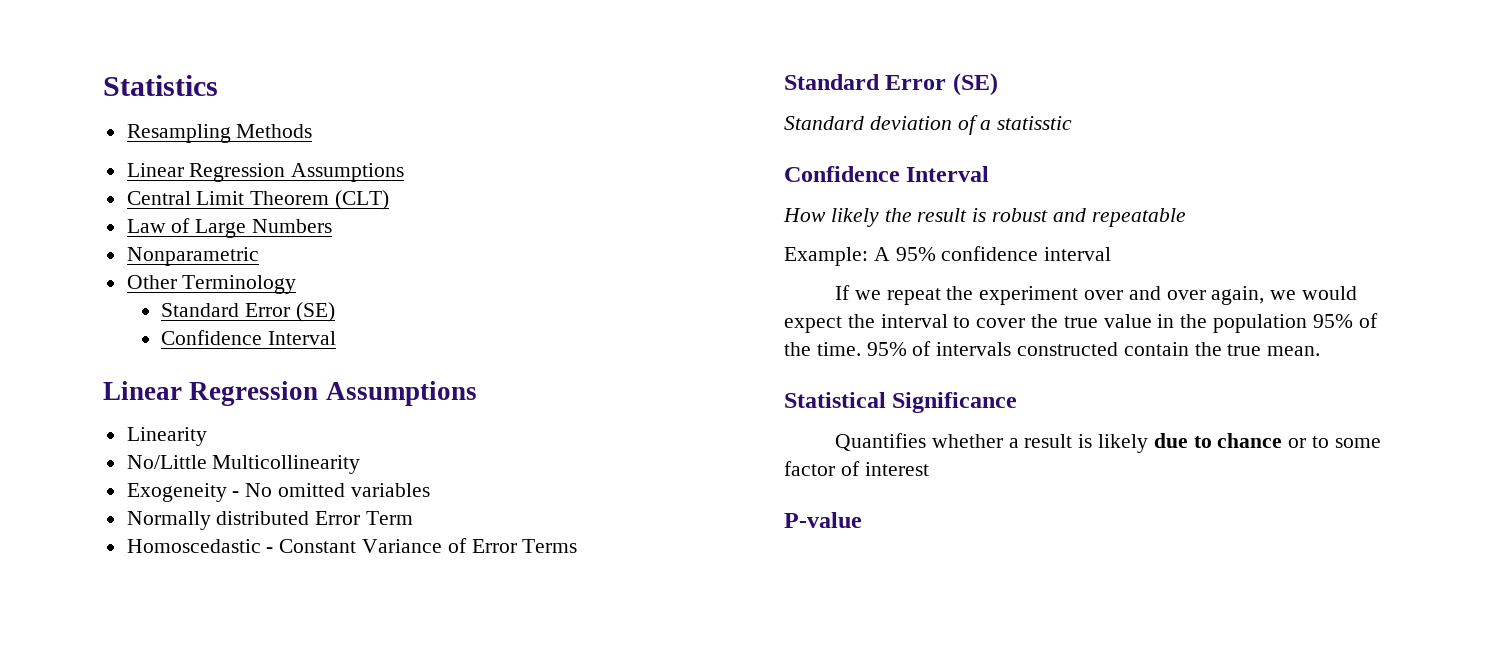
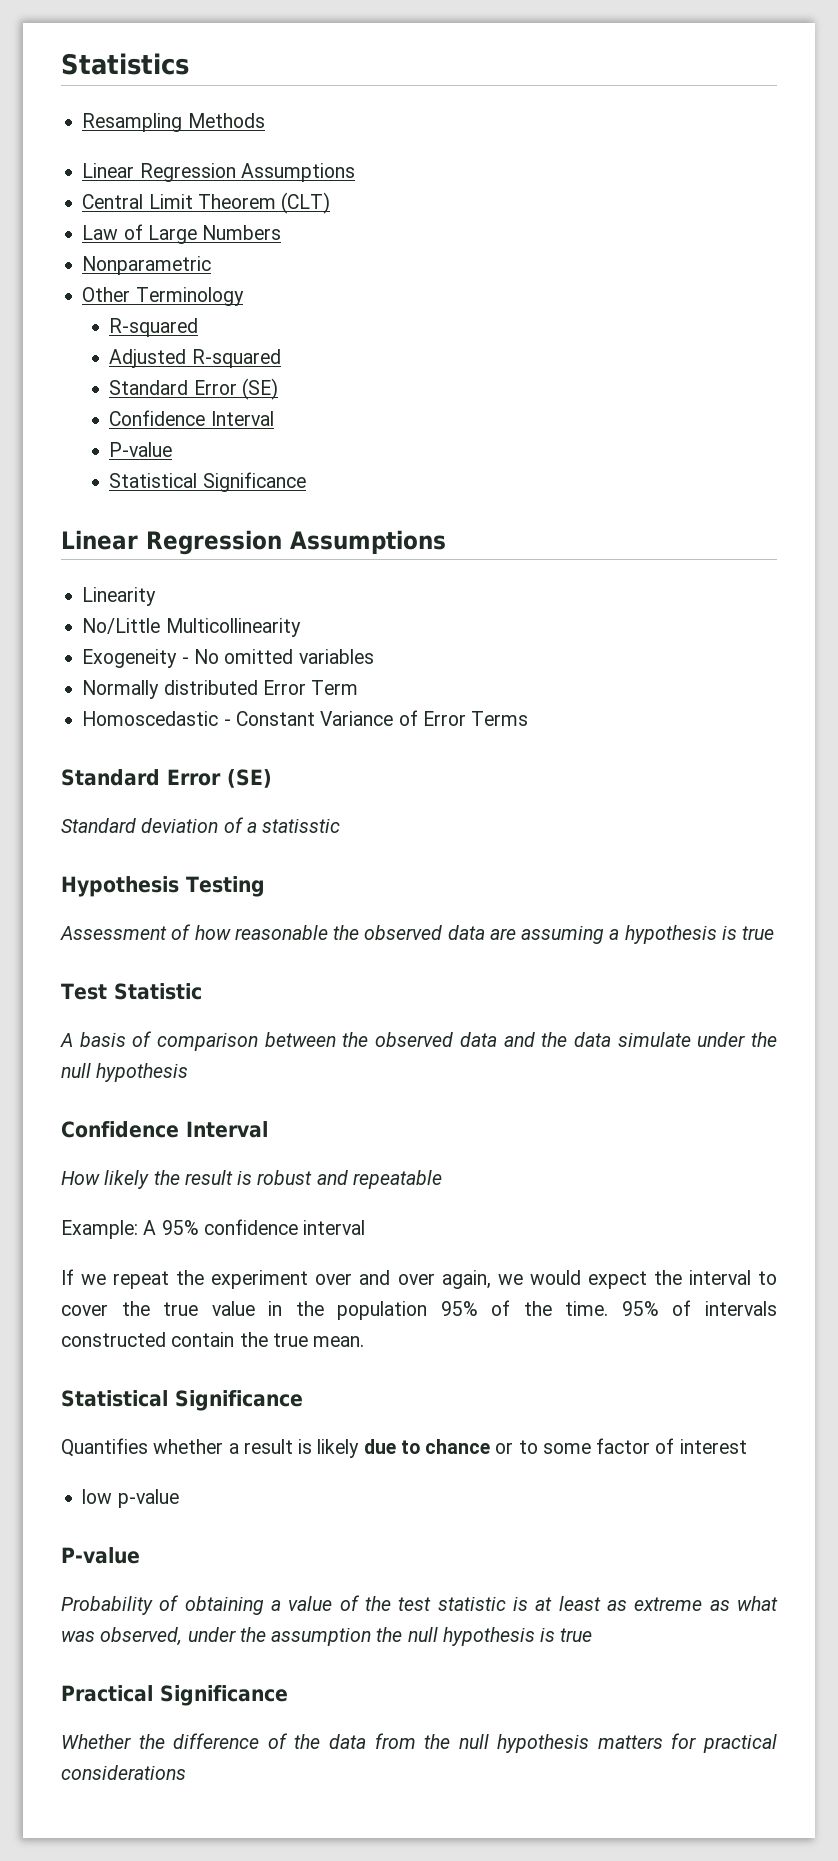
  Other Terminology
+ R-squared
+ Adjusted R-squared
  Standard Error (SE)
  Confidence Interval
+ P-value
+ Statistical Significance
+ Hypothesis Testing
+ Assessment of how reasonable the observed data are assuming a hypothesis is true
+ Test Statistic
+ A basis of comparison between the observed data and the data simulate under the null hypothesis
+ low p-value
  P-value
+ Probability of obtaining a value of the test statistic is at least as extreme as what was observed, under the assumption the null hypothesis is true
+ Practical Significance
+ Whether the difference of the data from the null hypothesis matters for practical considerations

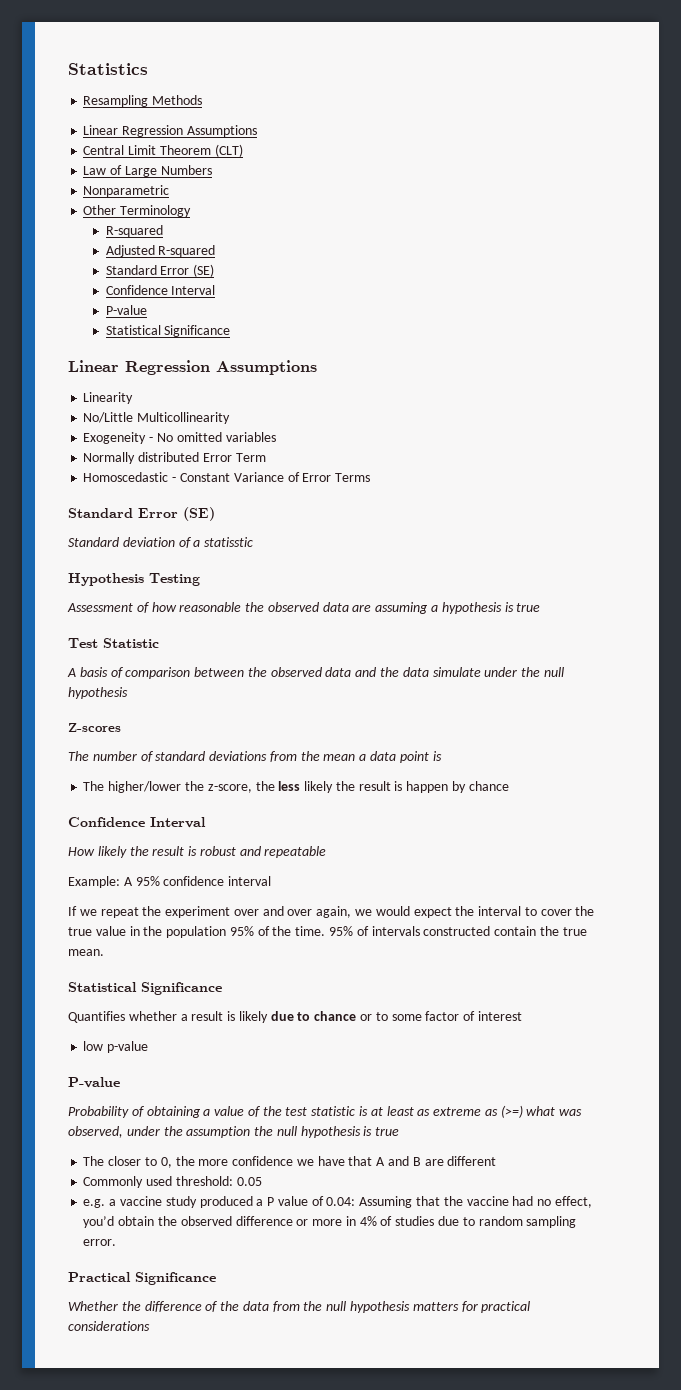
+ Z-scores
+ The number of standard deviations from the mean a data point is
+ The higher/lower the z-score, the less likely the result is happen by chance
- Probability of obtaining a value of the test statistic is at least as extreme as what was observed, under the assumption the null hypothesis is true
+ Probability of obtaining a value of the test statistic is at least as extreme as (>=) what was observed, under the assumption the null hypothesis is true
+ The closer to 0, the more confidence we have that A and B are different
+ Commonly used threshold: 0.05
+ e.g. a vaccine study produced a P value of 0.04: Assuming that the vaccine had no effect, you’d obtain the observed difference or more in 4% of studies due to random sampling error.

